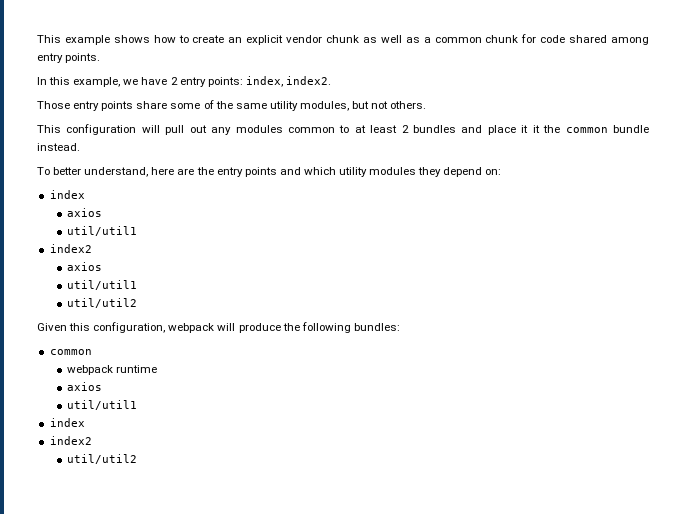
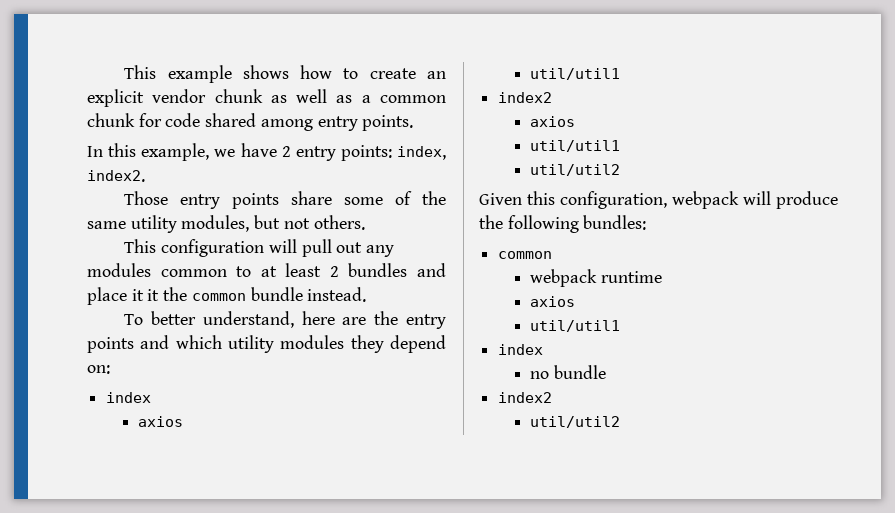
+ no bundle

